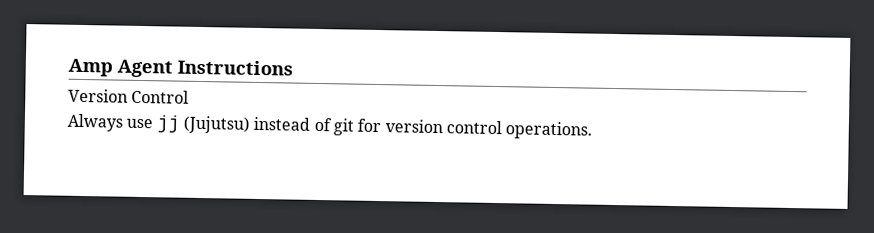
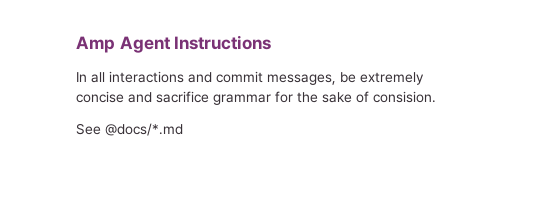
- Version Control
- Always use jj (Jujutsu) instead of git for version control operations.
+ In all interactions and commit messages, be extremely concise and sacrifice grammar for the sake of consision.
+ See @docs/*.md

